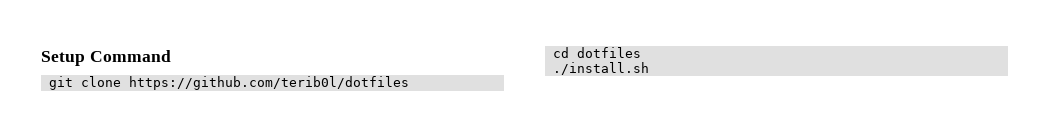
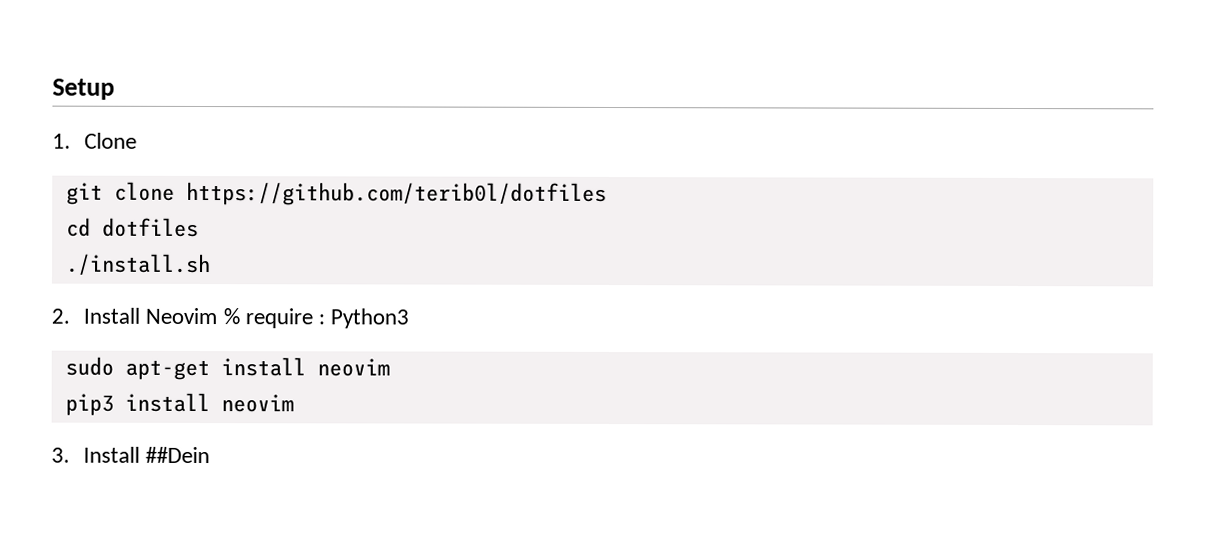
- Setup Command
+ Setup
+ 1. Clone
+ 2. Install Neovim % require : Python3
+ sudo apt-get install neovim
+ pip3 install neovim
+ 3. Install ##Dein

